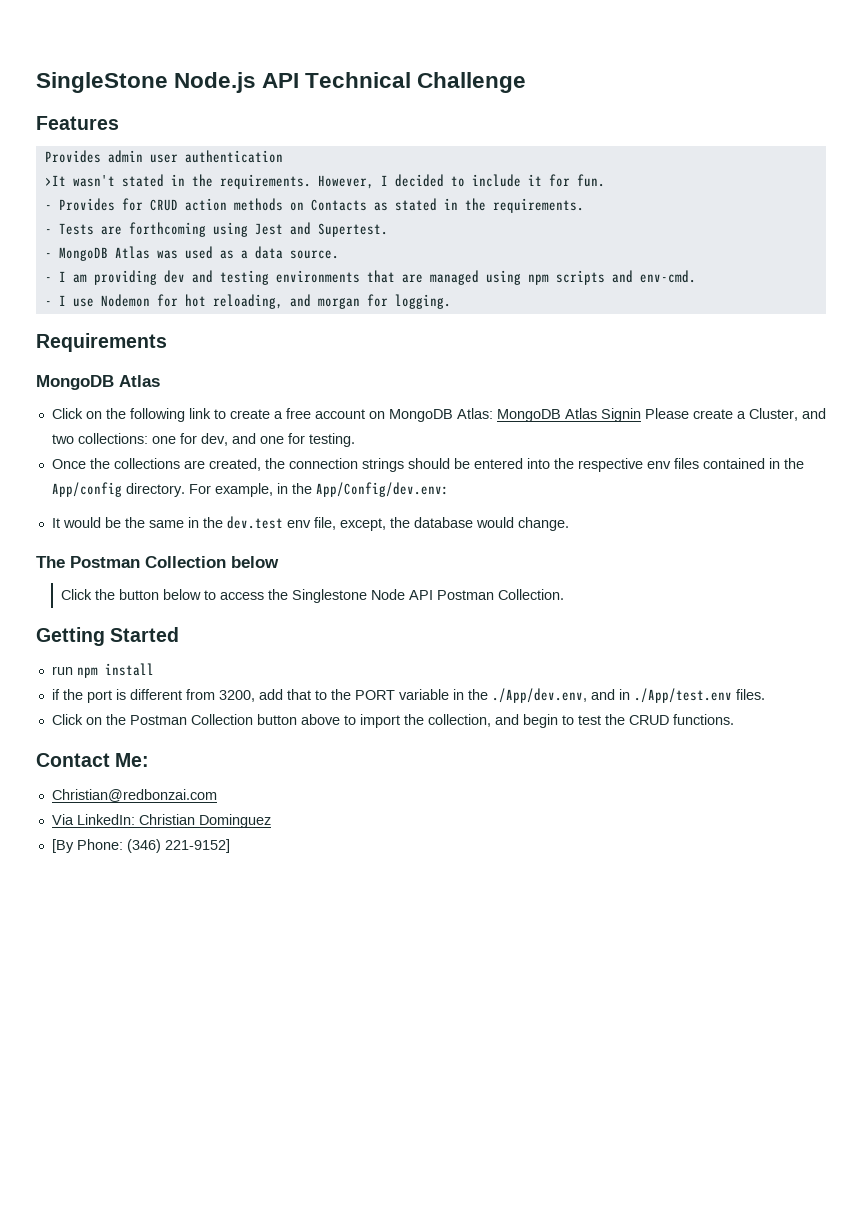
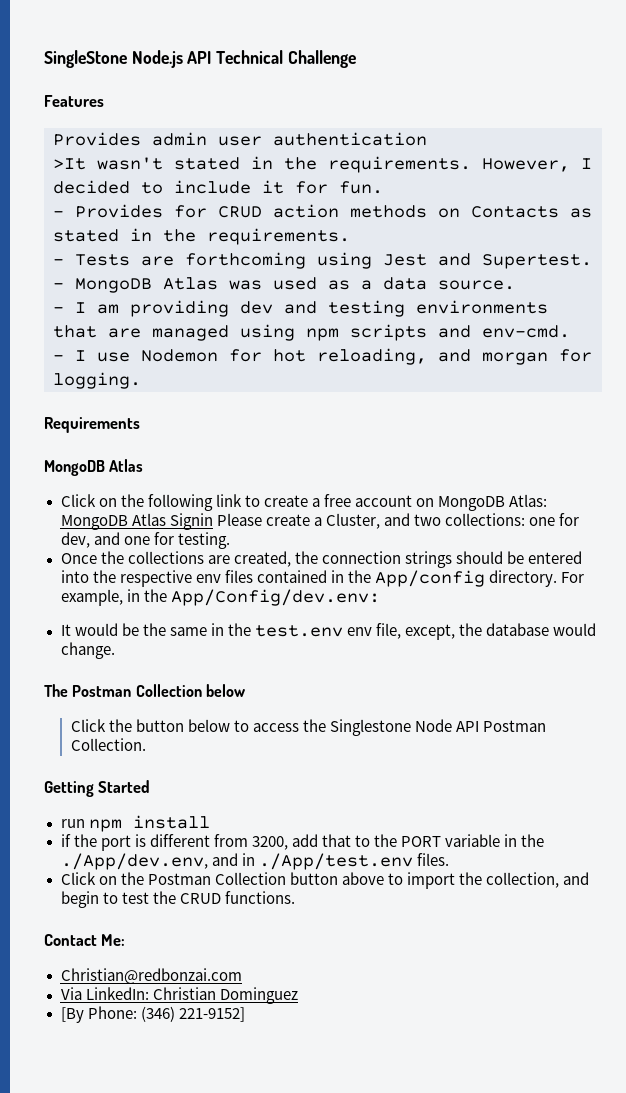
- It would be the same in the dev.test env file, except, the database would change.
+ It would be the same in the test.env env file, except, the database would change.

